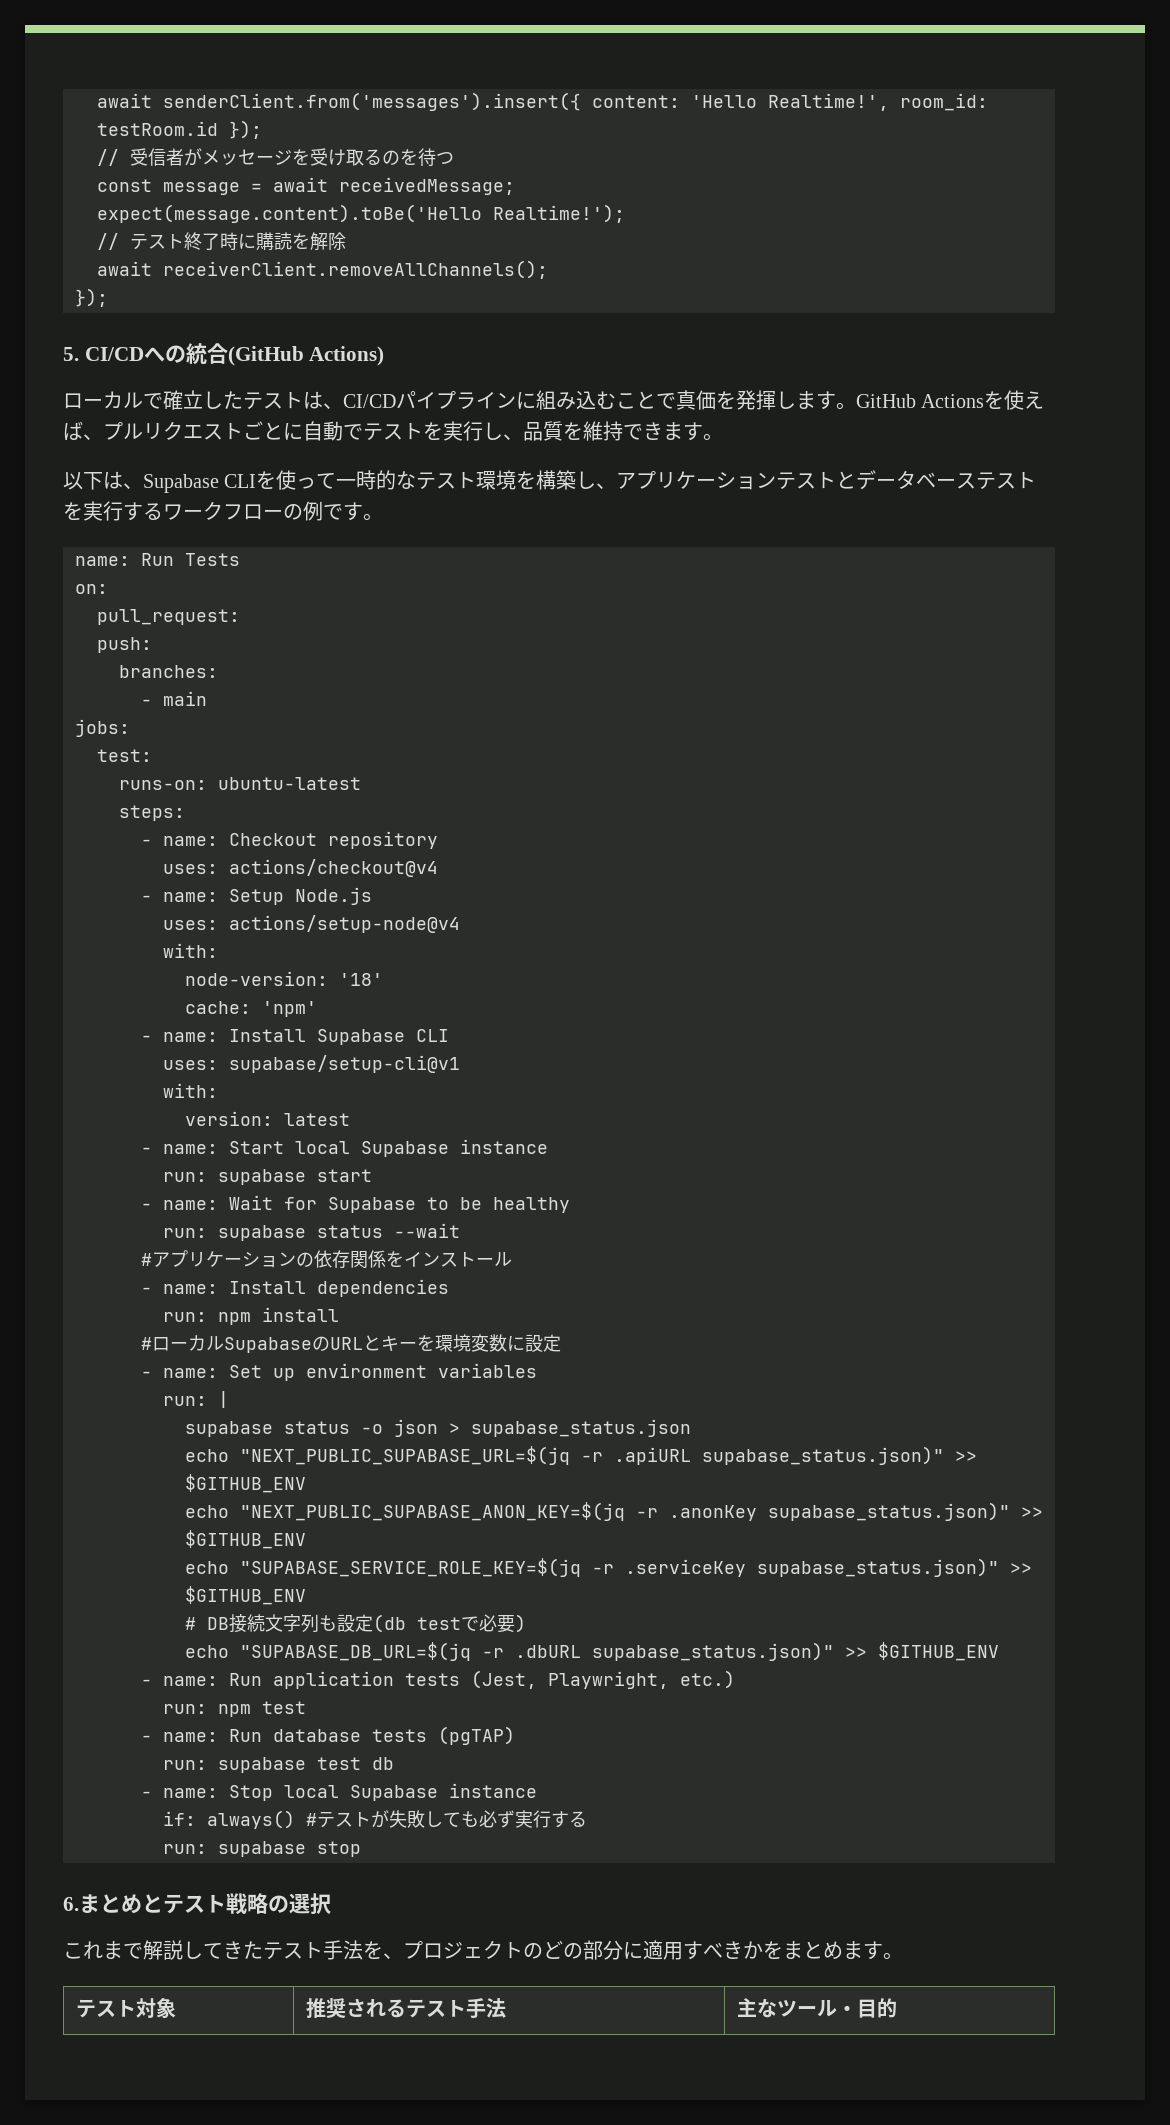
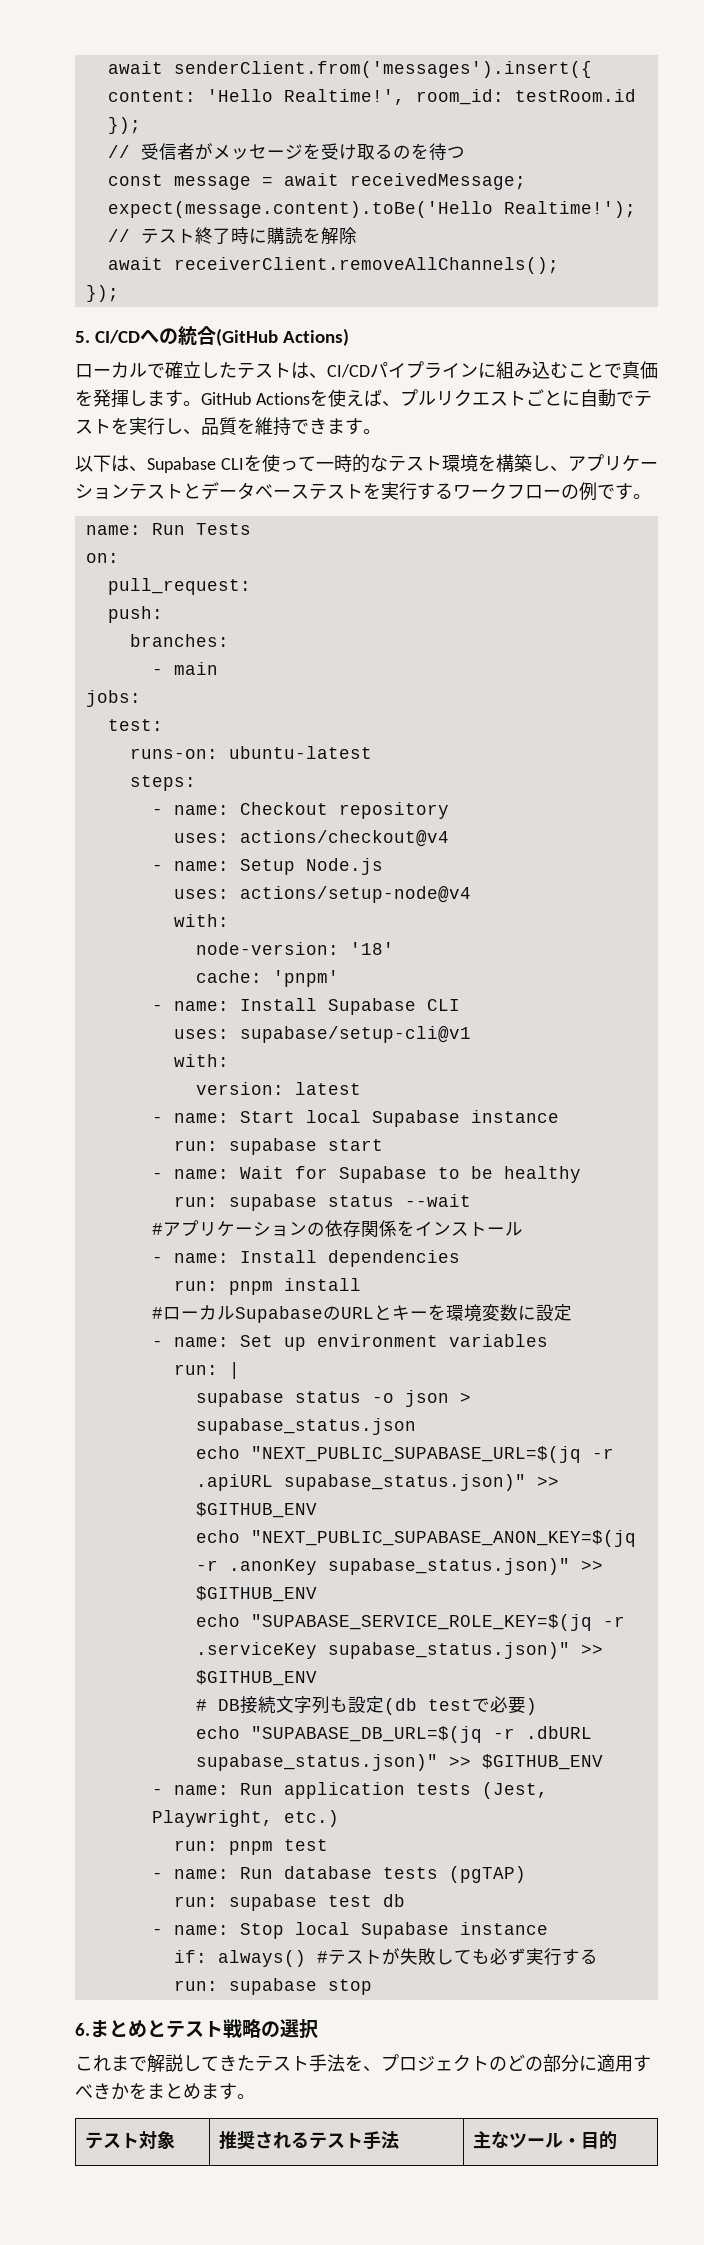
- cache: 'npm'
+ cache: 'pnpm'
- run: npm install
+ run: pnpm install
- run: npm test
+ run: pnpm test

